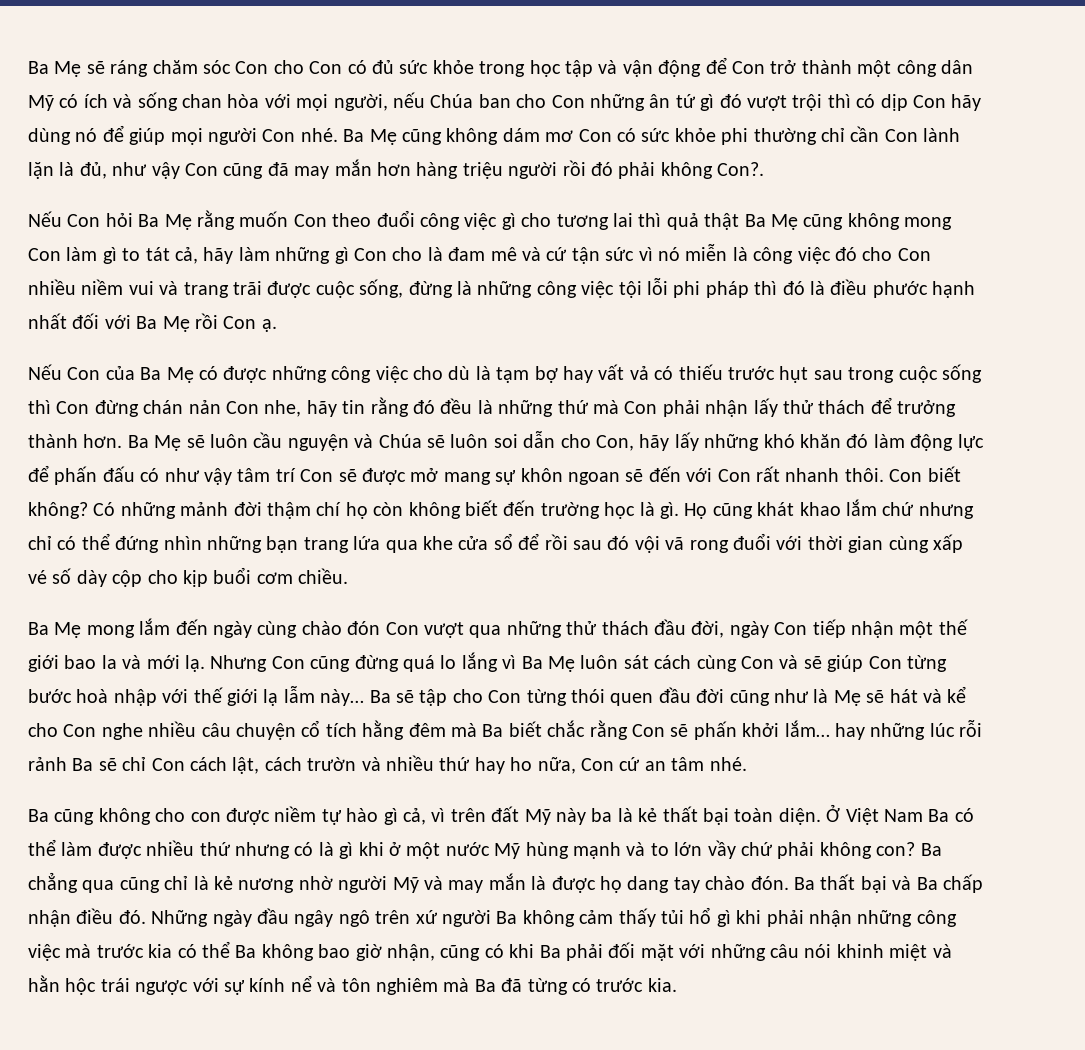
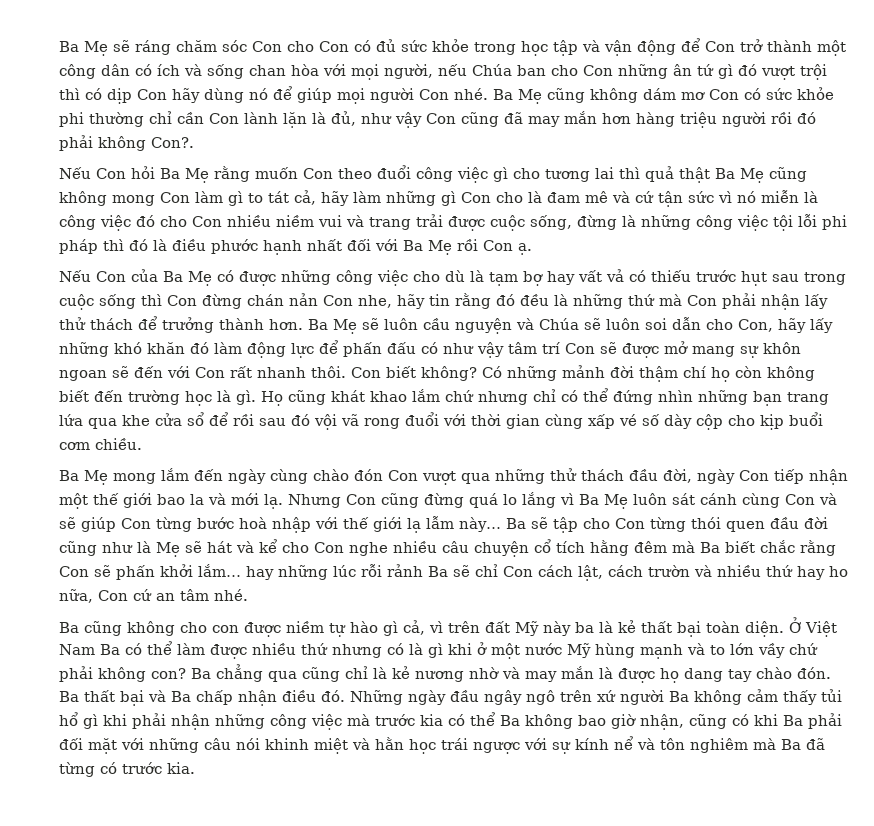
- Ba Mẹ sẽ ráng chăm sóc Con cho Con có đủ sức khỏe trong học tập và vận động để Con trở thành một công dân Mỹ có ích và sống chan hòa với mọi người, nếu Chúa ban cho Con những ân tứ gì đó vượt trội thì có dịp Con hãy dùng nó để giúp mọi người Con nhé.
+ Ba Mẹ sẽ ráng chăm sóc Con cho Con có đủ sức khỏe trong học tập và vận động để Con trở thành một công dân có ích và sống chan hòa với mọi người, nếu Chúa ban cho Con những ân tứ gì đó vượt trội thì có dịp Con hãy dùng nó để giúp mọi người Con nhé.
- Nếu Con hỏi Ba Mẹ rằng muốn Con theo đuổi công việc gì cho tương lai thì quả thật Ba Mẹ cũng không mong Con làm gì to tát cả, hãy làm những gì Con cho là đam mê và cứ tận sức vì nó miễn là công việc đó cho Con nhiều niềm vui và trang trãi được cuộc sống, đừng là những công việc tội lỗi phi pháp thì đó là điều phước hạnh nhất đối với Ba Mẹ rồi Con ạ.
+ Nếu Con hỏi Ba Mẹ rằng muốn Con theo đuổi công việc gì cho tương lai thì quả thật Ba Mẹ cũng không mong Con làm gì to tát cả, hãy làm những gì Con cho là đam mê và cứ tận sức vì nó miễn là công việc đó cho Con nhiều niềm vui và trang trải được cuộc sống, đừng là những công việc tội lỗi phi pháp thì đó là điều phước hạnh nhất đối với Ba Mẹ rồi Con ạ.
- Nhưng Con cũng đừng quá lo lắng vì Ba Mẹ luôn sát cách cùng Con và sẽ giúp Con từng bước hoà nhập với thế giới lạ lẫm này…
+ Nhưng Con cũng đừng quá lo lắng vì Ba Mẹ luôn sát cánh cùng Con và sẽ giúp Con từng bước hoà nhập với thế giới lạ lẫm này…
- Ba chẳng qua cũng chỉ là kẻ nương nhờ người Mỹ và may mắn là được họ dang tay chào đón.
+ Ba chẳng qua cũng chỉ là kẻ nương nhờ và may mắn là được họ dang tay chào đón.
- Những ngày đầu ngây ngô trên xứ người Ba không cảm thấy tủi hổ gì khi phải nhận những công việc mà trước kia có thể Ba không bao giờ nhận, cũng có khi Ba phải đối mặt với những câu nói khinh miệt và hằn hộc trái ngược với sự kính nể và tôn nghiêm mà Ba đã từng có trước kia.
+ Những ngày đầu ngây ngô trên xứ người Ba không cảm thấy tủi hổ gì khi phải nhận những công việc mà trước kia có thể Ba không bao giờ nhận, cũng có khi Ba phải đối mặt với những câu nói khinh miệt và hằn học trái ngược với sự kính nể và tôn nghiêm mà Ba đã từng có trước kia.

